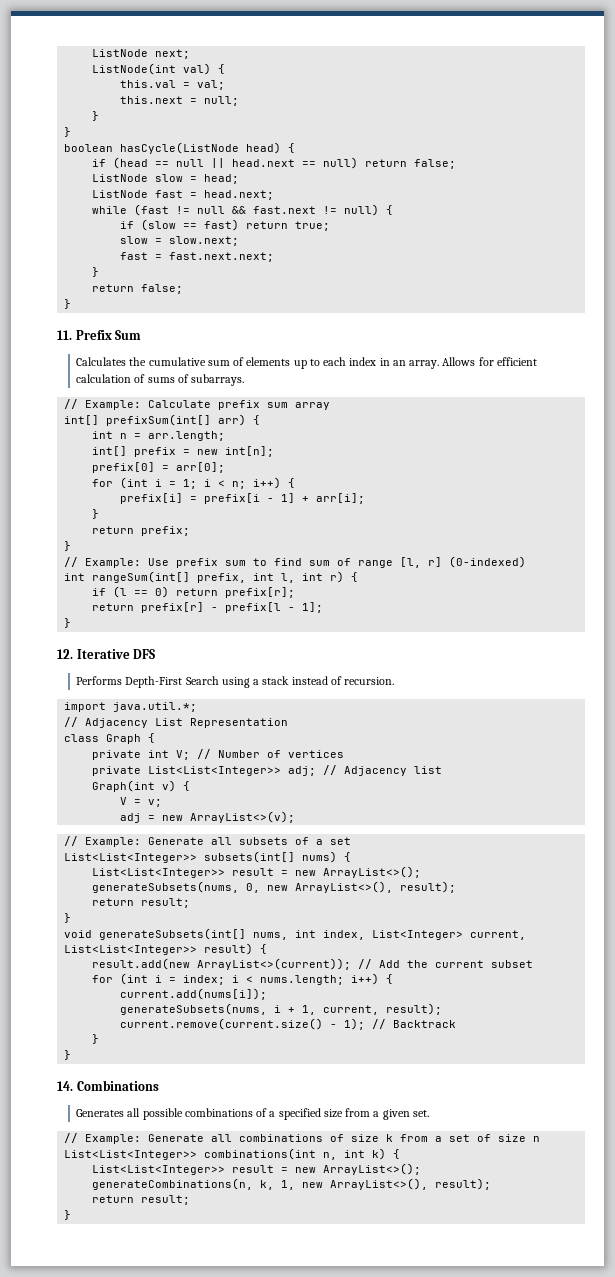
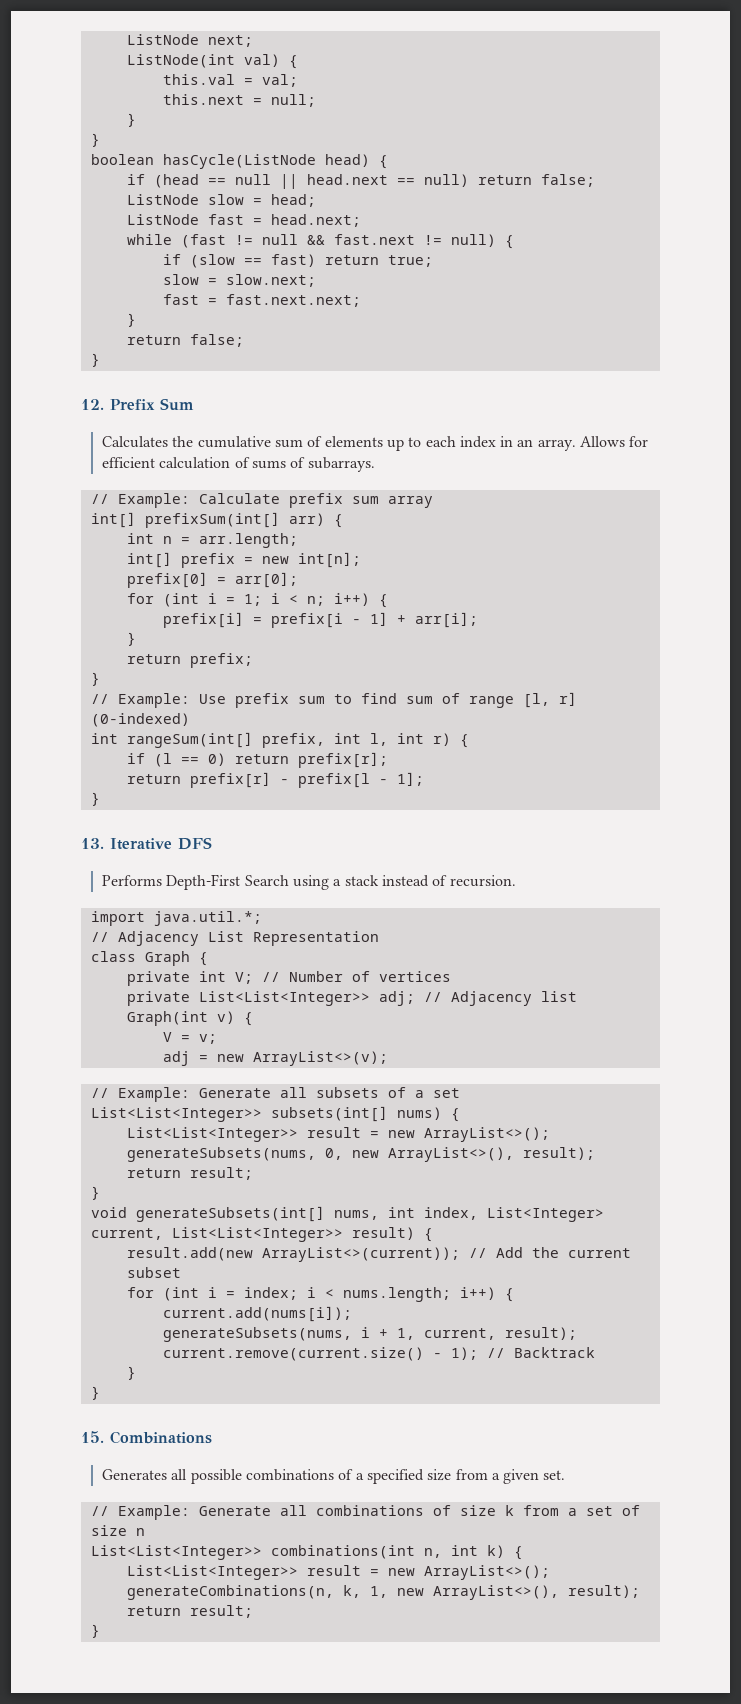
- 11. Prefix Sum
+ 12. Prefix Sum
- 12. Iterative DFS
+ 13. Iterative DFS
- 14. Combinations
+ 15. Combinations

